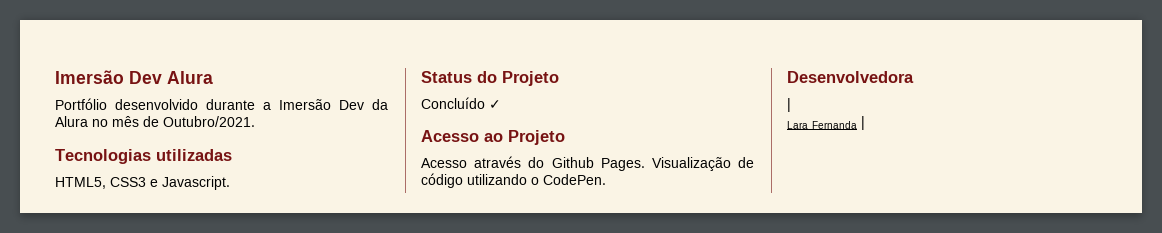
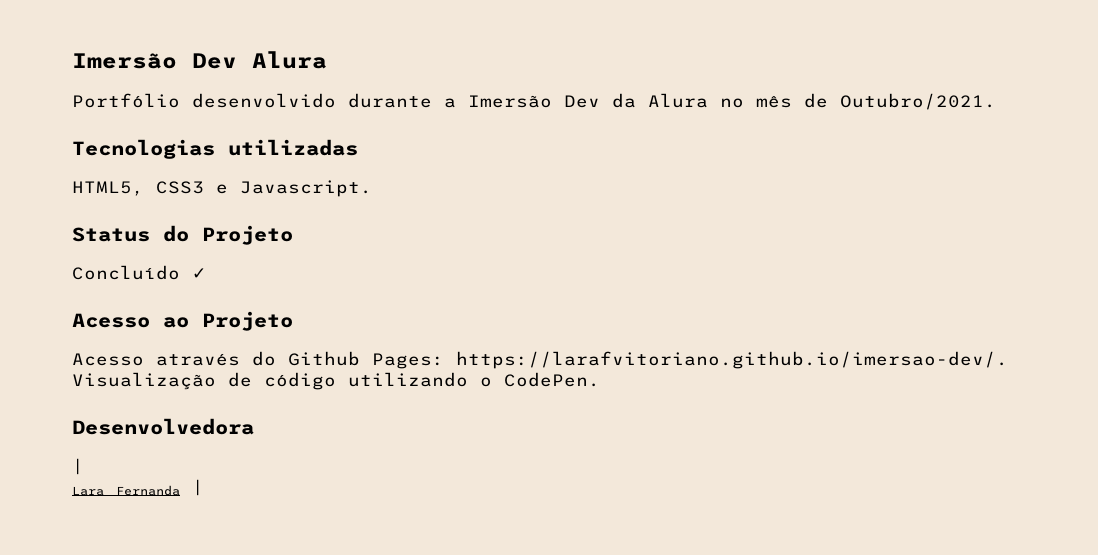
- Acesso através do Github Pages. Visualização de código utilizando o CodePen.
+ Acesso através do Github Pages: https://larafvitoriano.github.io/imersao-dev/. Visualização de código utilizando o CodePen.

